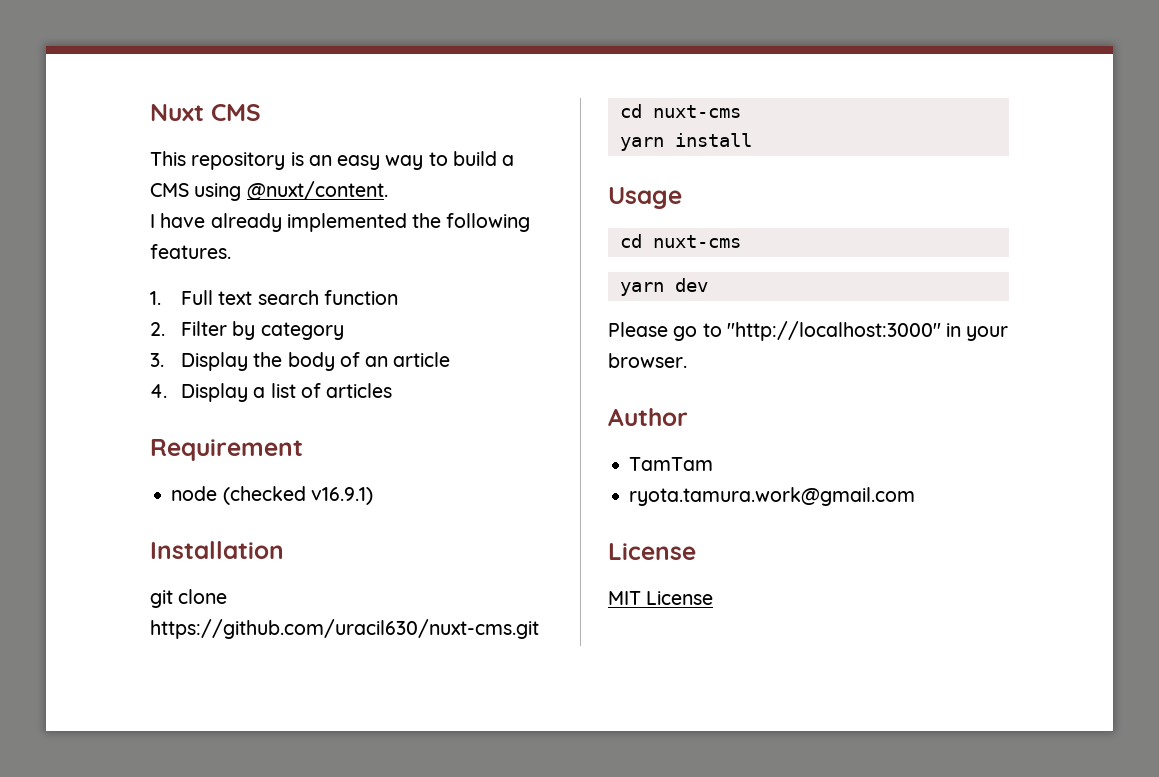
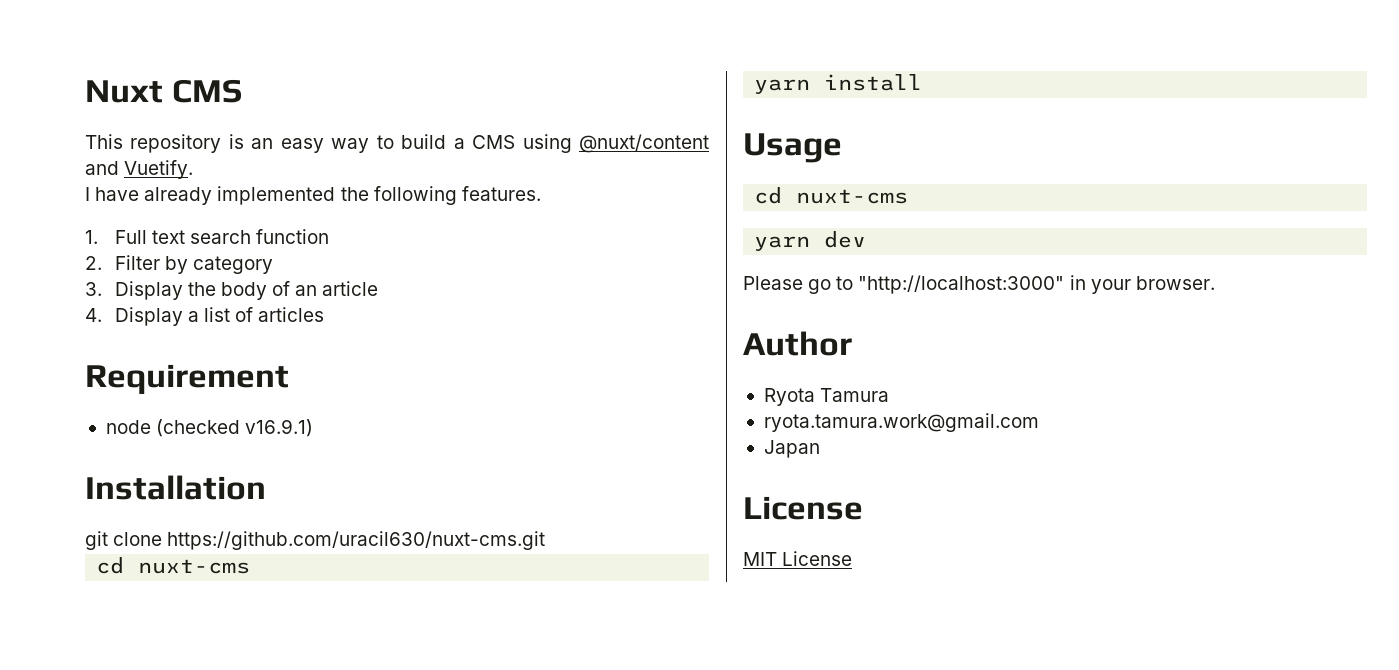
- This repository is an easy way to build a CMS using @nuxt/content.
+ This repository is an easy way to build a CMS using @nuxt/content and Vuetify.
- TamTam
+ Ryota Tamura
+ Japan

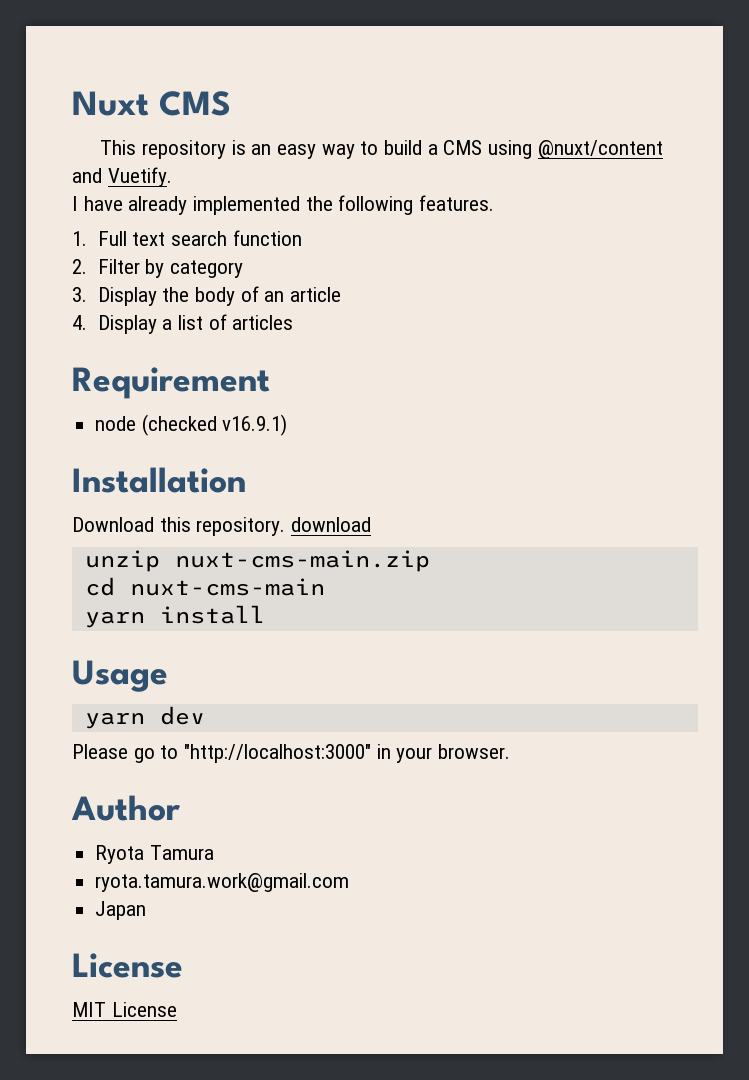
- git clone https://github.com/uracil630/nuxt-cms.git
- cd nuxt-cms
+ Download this repository. download
+ unzip nuxt-cms-main.zip
+ cd nuxt-cms-main
  Usage
- cd nuxt-cms

